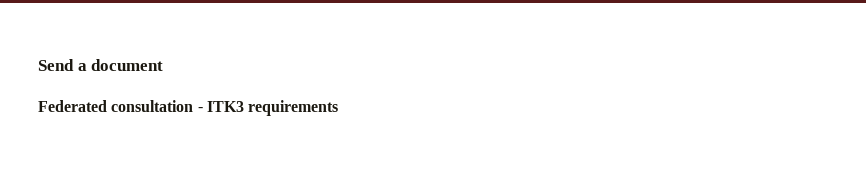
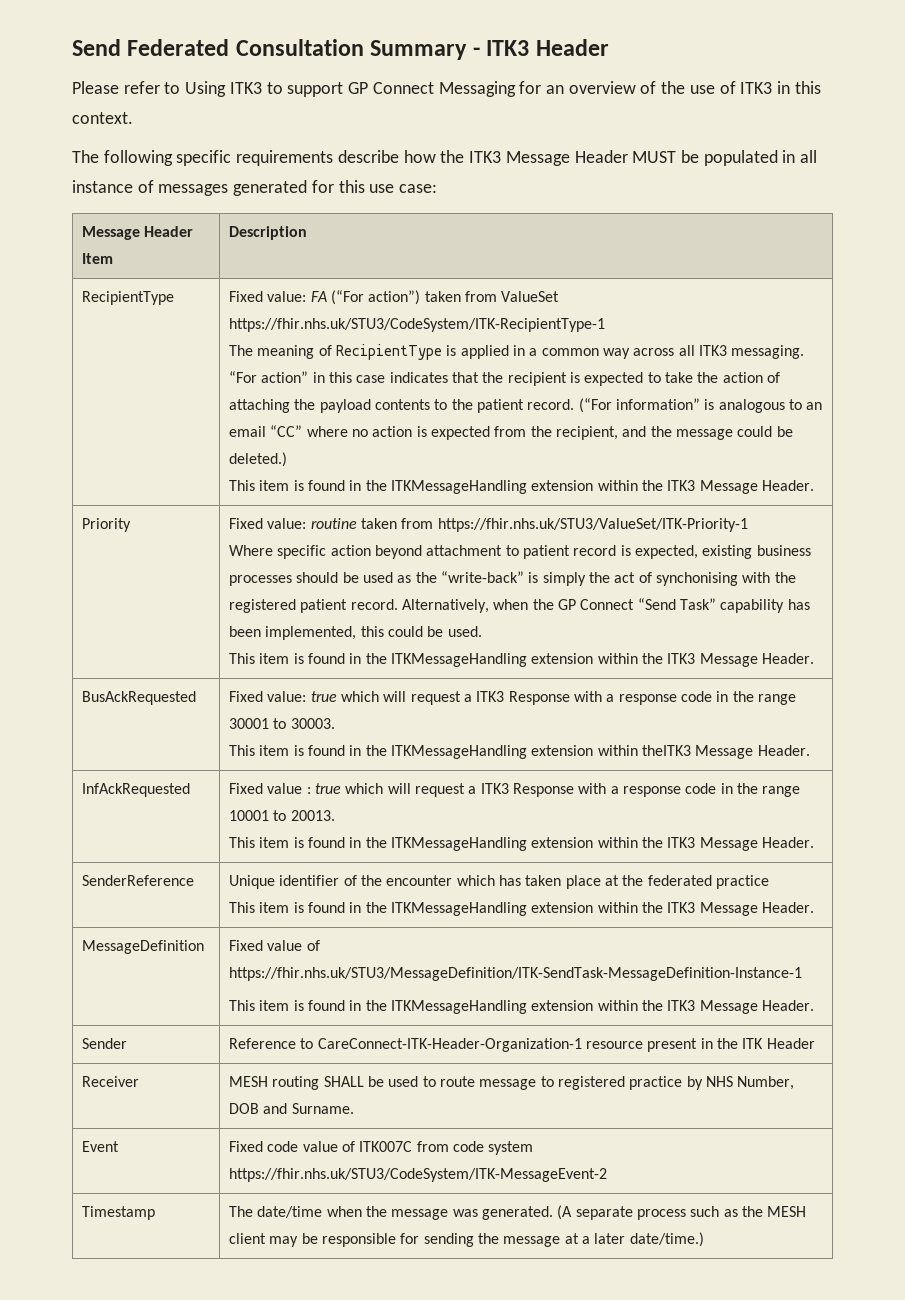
- Send a document
- Federated consultation - ITK3 requirements
+ Send Federated Consultation Summary - ITK3 Header
+ Please refer to Using ITK3 to support GP Connect Messaging for an overview of the use of ITK3 in this context.
+ The following specific requirements describe how the ITK3 Message Header MUST be populated in all instance of messages generated for this use case:
+ Message Header Item | Description
+ RecipientType | Fixed value: FA (“For action”) taken from ValueSet https://fhir.nhs.uk/STU3/CodeSystem/ITK-RecipientType-1
+ The meaning of RecipientType is applied in a common way across all ITK3 messaging. “For action” in this case indicates that the recipient is expected to take the action of attaching the payload contents to the patient record. (“For information” is analogous to an email “CC” where no action is expected from the recipient, and the message could be deleted.)
+ This item is found in the ITKMessageHandling extension within the ITK3 Message Header.
+ Priority | Fixed value: routine taken from https://fhir.nhs.uk/STU3/ValueSet/ITK-Priority-1
+ Where specific action beyond attachment to patient record is expected, existing business processes should be used as the “write-back” is simply the act of synchonising with the registered patient record. Alternatively, when the GP Connect “Send Task” capability has been implemented, this could be used.
+ This item is found in the ITKMessageHandling extension within the ITK3 Message Header.
+ BusAckRequested | Fixed value: true which will request a ITK3 Response with a response code in the range 30001 to 30003.
+ This item is found in the ITKMessageHandling extension within theITK3 Message Header.
+ InfAckRequested | Fixed value : true which will request a ITK3 Response with a response code in the range 10001 to 20013.
+ This item is found in the ITKMessageHandling extension within the ITK3 Message Header.
+ SenderReference | Unique identifier of the encounter which has taken place at the federated practice
+ This item is found in the ITKMessageHandling extension within the ITK3 Message Header.
+ MessageDefinition | Fixed value of https://fhir.nhs.uk/STU3/MessageDefinition/ITK-SendTask-MessageDefinition-Instance-1
+ This item is found in the ITKMessageHandling extension within the ITK3 Message Header.
+ Sender | Reference to CareConnect-ITK-Header-Organization-1 resource present in the ITK Header
+ Receiver | MESH routing SHALL be used to route message to registered practice by NHS Number, DOB and Surname.
+ Event | Fixed code value of ITK007C from code system https://fhir.nhs.uk/STU3/CodeSystem/ITK-MessageEvent-2
+ Timestamp | The date/time when the message was generated. (A separate process such as the MESH client may be responsible for sending the message at a later date/time.)

